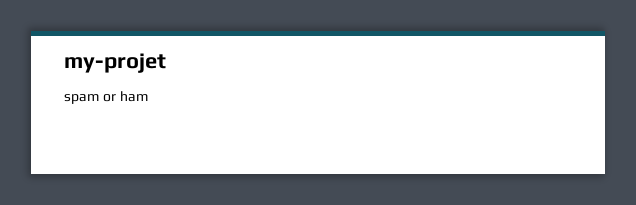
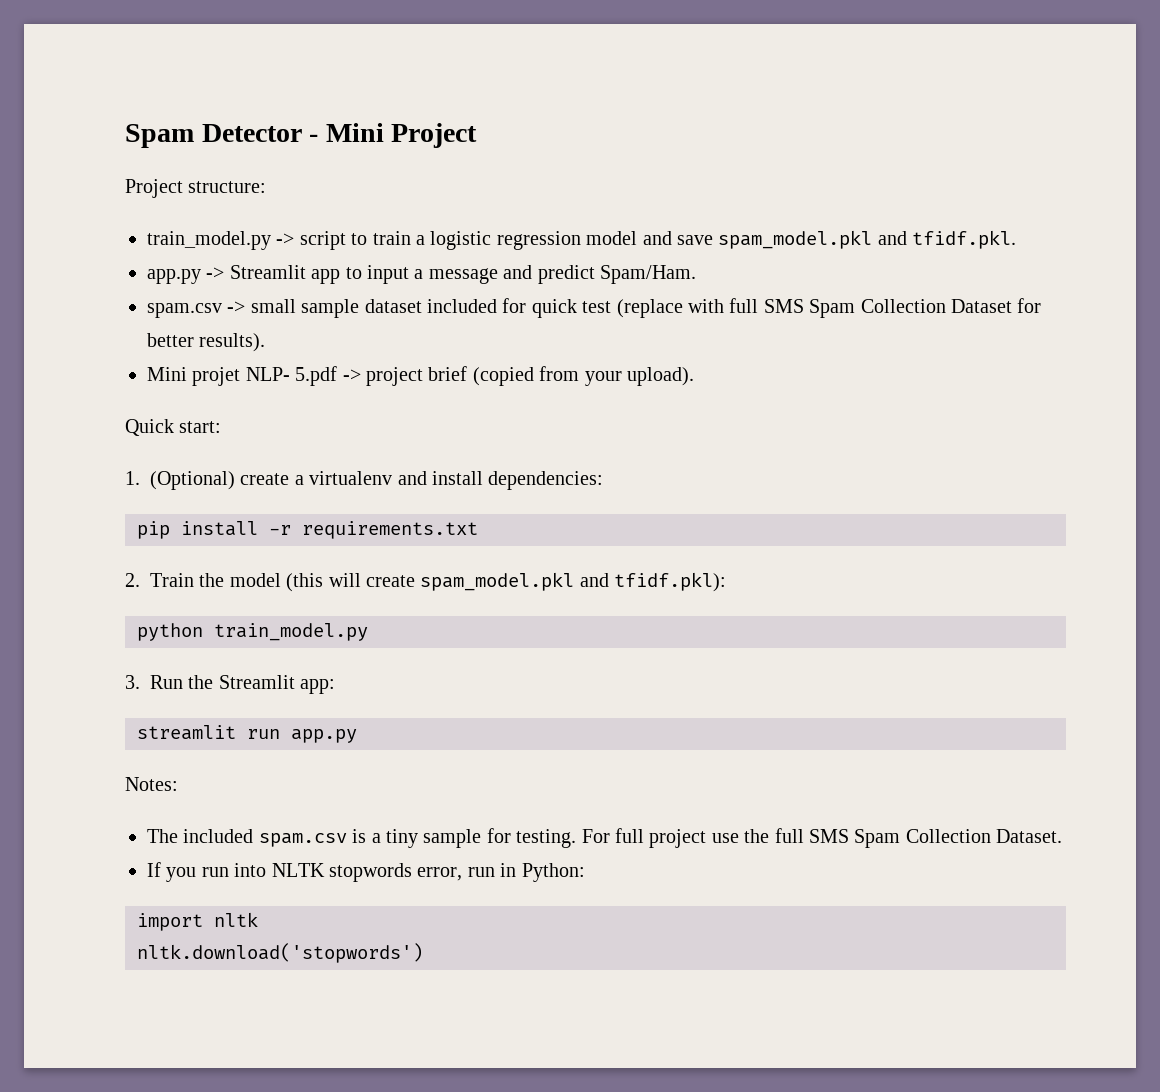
- my-projet
- spam or ham
+ Spam Detector - Mini Project
+ Project structure:
+ train_model.py -> script to train a logistic regression model and save spam_model.pkl and tfidf.pkl.
+ app.py -> Streamlit app to input a message and predict Spam/Ham.
+ spam.csv -> small sample dataset included for quick test (replace with full SMS Spam Collection Dataset for better results).
+ Mini projet NLP- 5.pdf -> project brief (copied from your upload).
+ Quick start:
+ 1. (Optional) create a virtualenv and install dependencies:
+ pip install -r requirements.txt
+ 2. Train the model (this will create spam_model.pkl and tfidf.pkl):
+ python train_model.py
+ 3. Run the Streamlit app:
+ streamlit run app.py
+ Notes:
+ The included spam.csv is a tiny sample for testing. For full project use the full SMS Spam Collection Dataset.
+ If you run into NLTK stopwords error, run in Python:
+ import nltk
+ nltk.download('stopwords')

